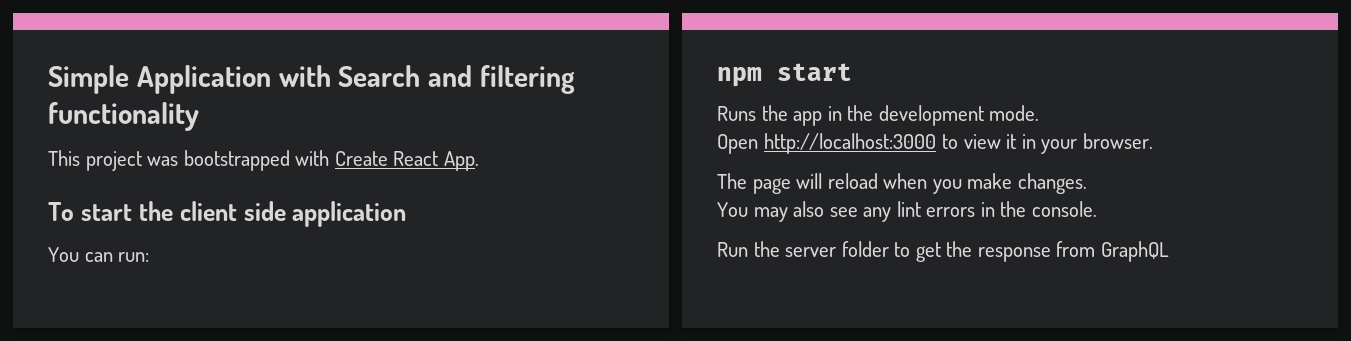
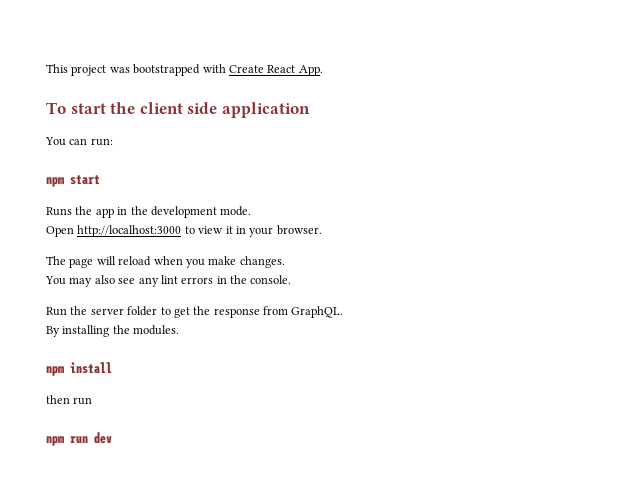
- Simple Application with Search and filtering functionality
- Run the server folder to get the response from GraphQL
+ Run the server folder to get the response from GraphQL.
+ By installing the modules.
+ npm install
+ then run
+ npm run dev

